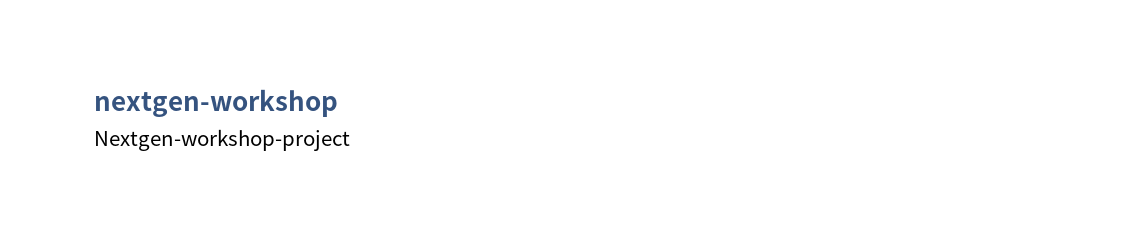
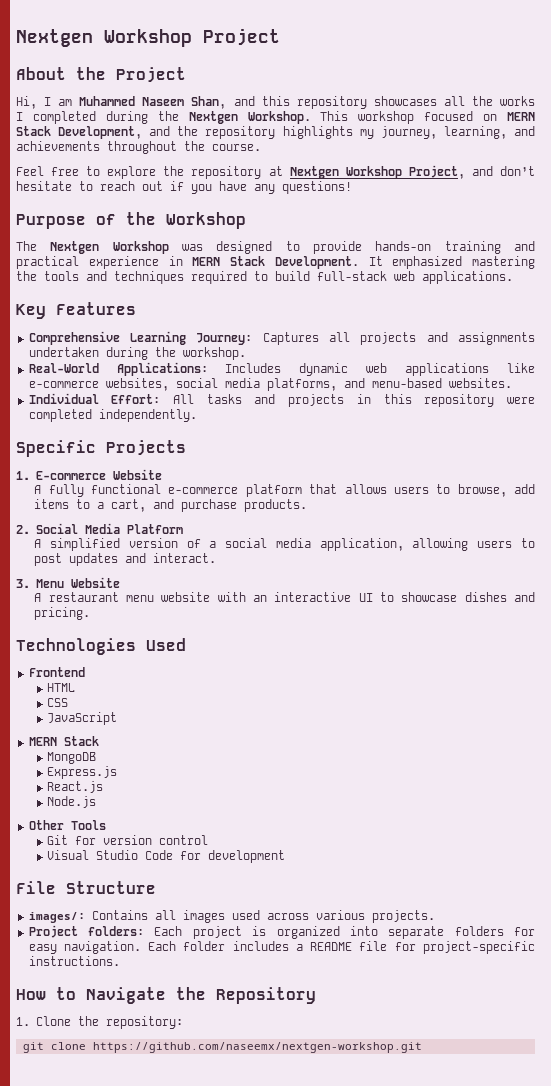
- nextgen-workshop
- Nextgen-workshop-project
+ Nextgen Workshop Project
+ About the Project
+ Hi, I am Muhammed Naseem Shan, and this repository showcases all the works I completed during the Nextgen Workshop. This workshop focused on MERN Stack Development, and the repository highlights my journey, learning, and achievements throughout the course.
+ Feel free to explore the repository at Nextgen Workshop Project, and don’t hesitate to reach out if you have any questions!
+ Purpose of the Workshop
+ The Nextgen Workshop was designed to provide hands-on training and practical experience in MERN Stack Development. It emphasized mastering the tools and techniques required to build full-stack web applications.
+ Key Features
+ Comprehensive Learning Journey: Captures all projects and assignments undertaken during the workshop.
+ Real-World Applications: Includes dynamic web applications like e-commerce websites, social media platforms, and menu-based websites.
+ Individual Effort: All tasks and projects in this repository were completed independently.
+ Specific Projects
+ 1. E-commerce Website
+ A fully functional e-commerce platform that allows users to browse, add items to a cart, and purchase products.
+ 2. Social Media Platform
+ A simplified version of a social media application, allowing users to post updates and interact.
+ 3. Menu Website
+ A restaurant menu website with an interactive UI to showcase dishes and pricing.
+ Technologies Used
+ Frontend
+ HTML
+ CSS
+ JavaScript
+ MERN Stack
+ MongoDB
+ Express.js
+ React.js
+ Node.js
+ Other Tools
+ Git for version control
+ Visual Studio Code for development
+ File Structure
+ images/: Contains all images used across various projects.
+ Project folders: Each project is organized into separate folders for easy navigation. Each folder includes a README file for project-specific instructions.
+ How to Navigate the Repository
+ 1. Clone the repository:
+ git clone https://github.com/naseemx/nextgen-workshop.git

